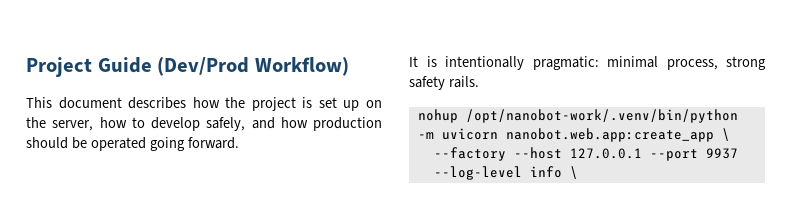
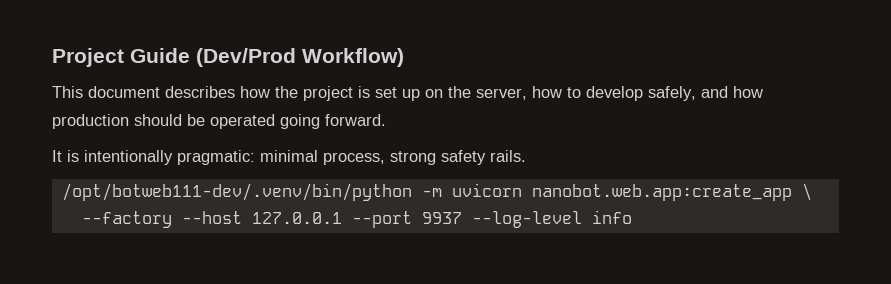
- nohup /opt/nanobot-work/.venv/bin/python -m uvicorn nanobot.web.app:create_app \
+ /opt/botweb111-dev/.venv/bin/python -m uvicorn nanobot.web.app:create_app \
- --factory --host 127.0.0.1 --port 9937 --log-level info \
+ --factory --host 127.0.0.1 --port 9937 --log-level info

